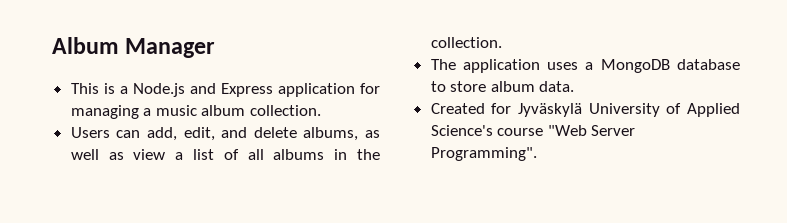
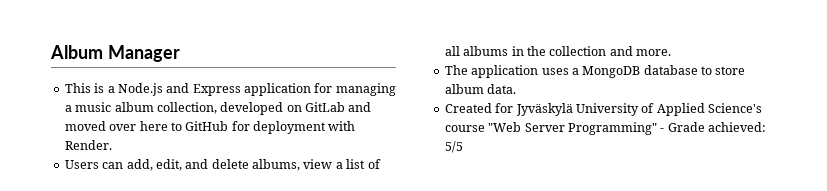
- This is a Node.js and Express application for managing a music album collection.
+ This is a Node.js and Express application for managing a music album collection, developed on GitLab and moved over here to GitHub for deployment with Render.
- Users can add, edit, and delete albums, as well as view a list of all albums in the collection.
+ Users can add, edit, and delete albums, view a list of all albums in the collection and more.
- Created for Jyväskylä University of Applied Science's course "Web Server Programming".
+ Created for Jyväskylä University of Applied Science's course "Web Server Programming" - Grade achieved: 5/5

